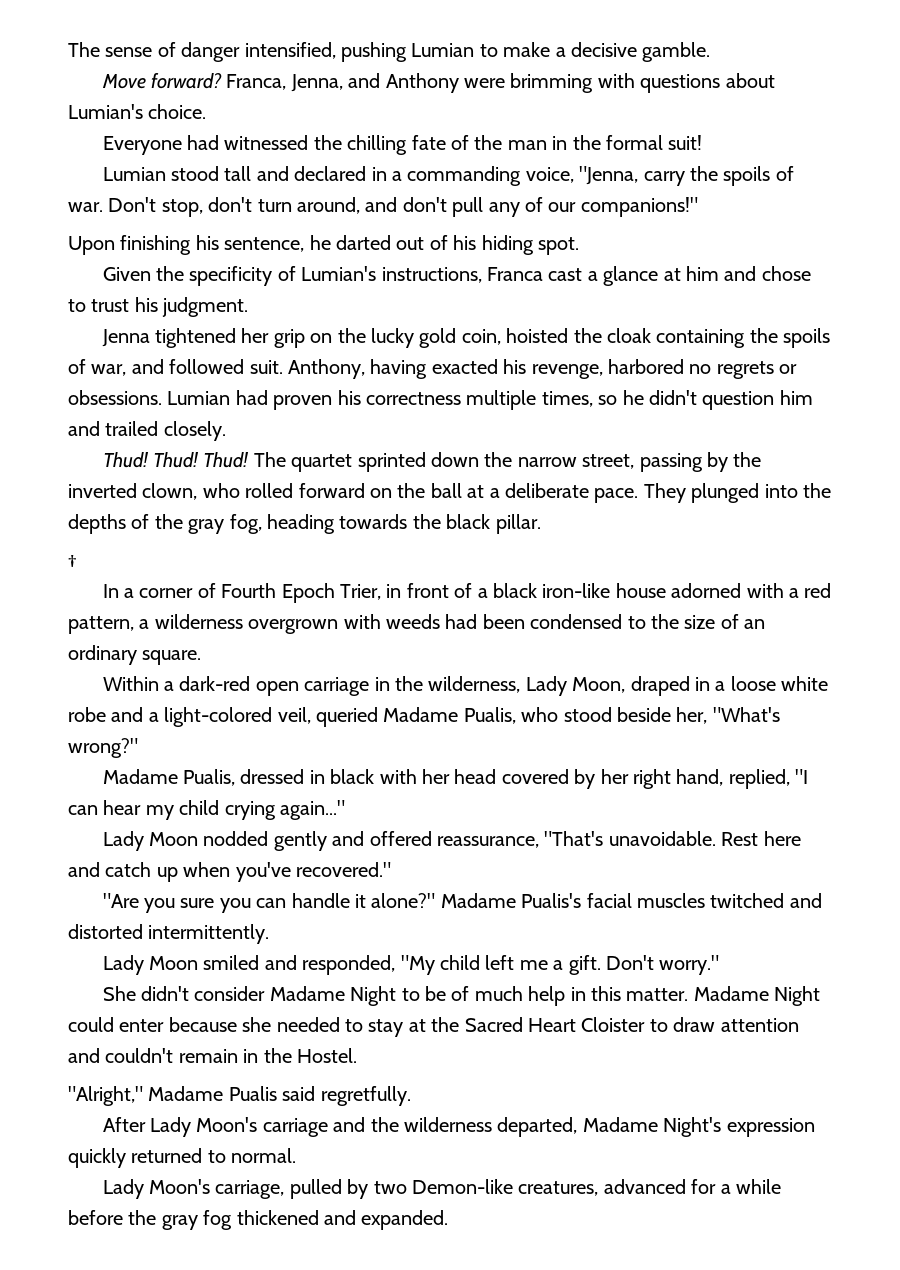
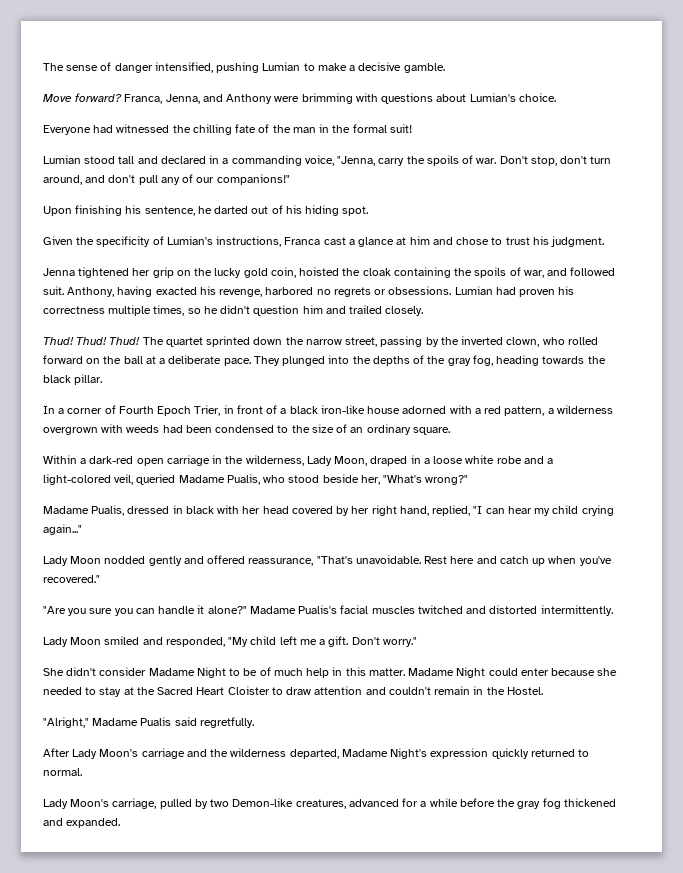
- †

